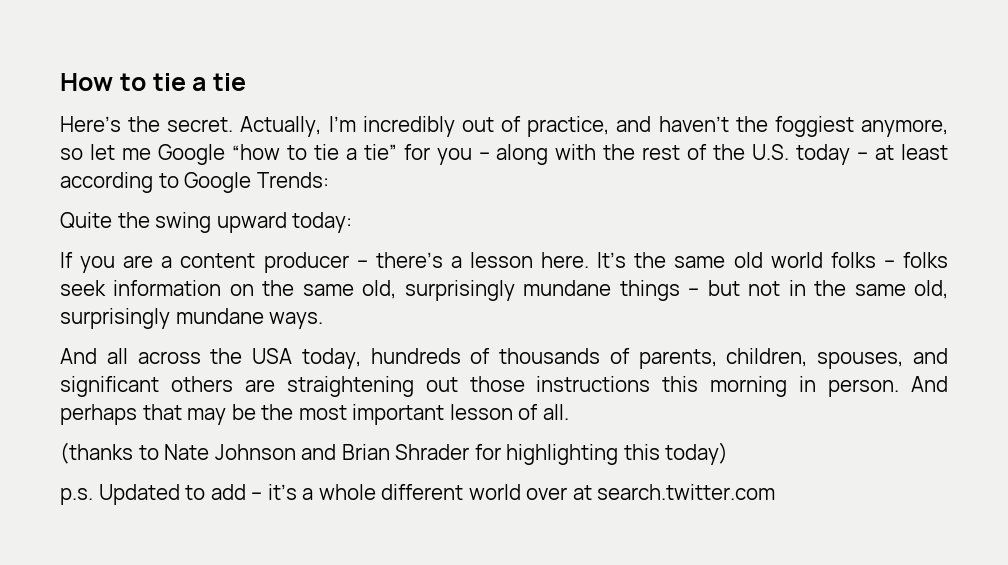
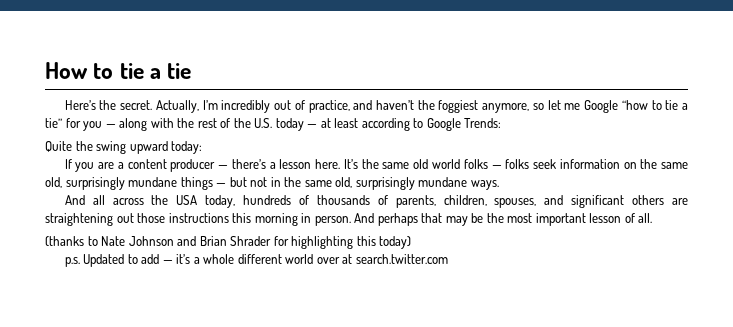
- Actually, I’m incredibly out of practice, and haven’t the foggiest anymore, so let me Google “how to tie a tie” for you – along with the rest of the U.S. today – at least according to Google Trends:
+ Actually, I’m incredibly out of practice, and haven’t the foggiest anymore, so let me Google “how to tie a tie” for you — along with the rest of the U.S. today — at least according to Google Trends:
- If you are a content producer – there’s a lesson here.
+ If you are a content producer — there’s a lesson here.
- It’s the same old world folks – folks seek information on the same old, surprisingly mundane things – but not in the same old, surprisingly mundane ways.
+ It’s the same old world folks — folks seek information on the same old, surprisingly mundane things — but not in the same old, surprisingly mundane ways.
- p.s. Updated to add – it’s a whole different world over at search.twitter.com
+ p.s. Updated to add — it’s a whole different world over at search.twitter.com

